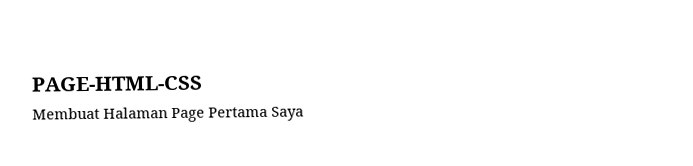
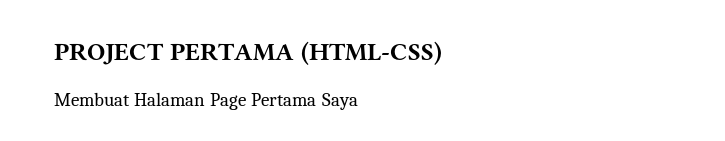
- PAGE-HTML-CSS
+ PROJECT PERTAMA (HTML-CSS)

